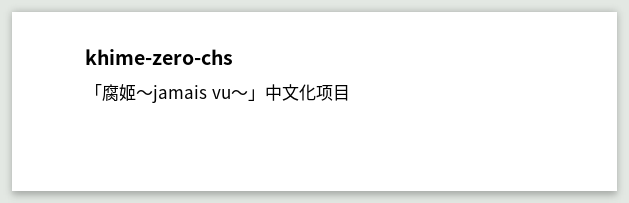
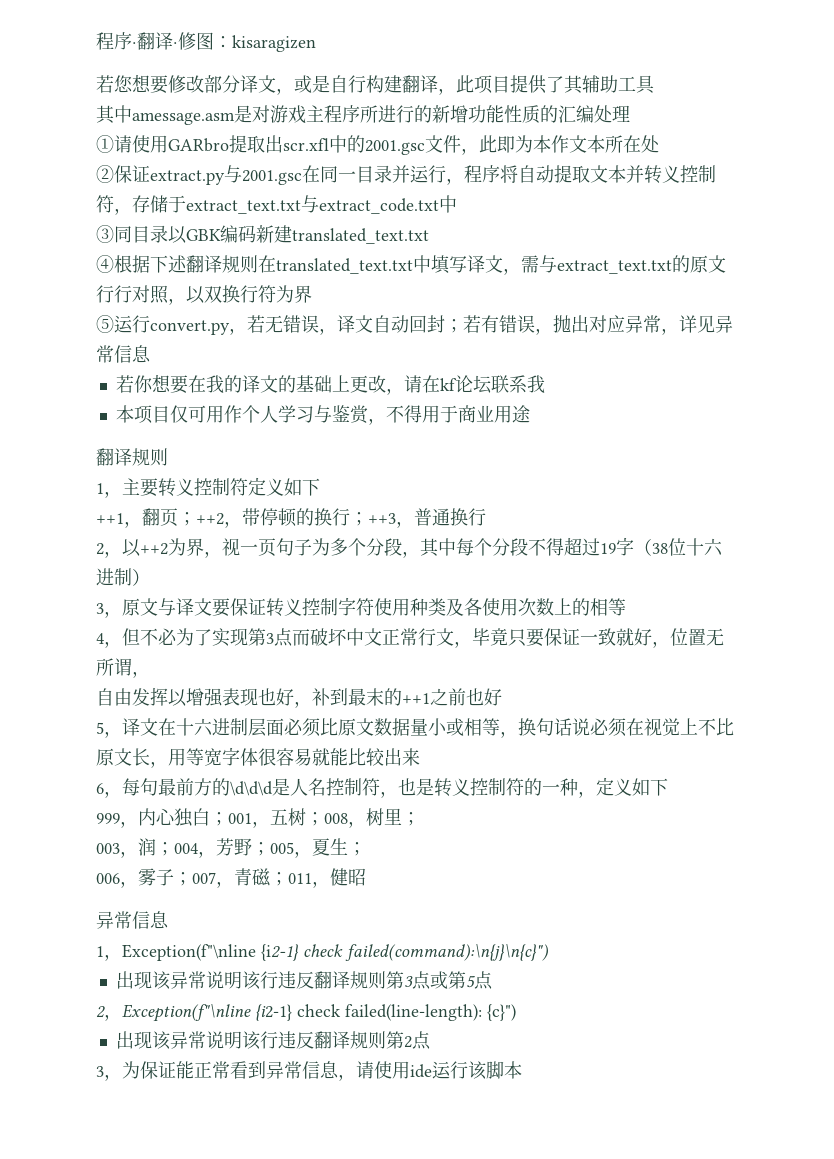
- khime-zero-chs
- 「腐姬～jamais vu～」中文化项目
+ 程序·翻译·修图：kisaragizen
+ 若您想要修改部分译文，或是自行构建翻译，此项目提供了其辅助工具
+ 其中amessage.asm是对游戏主程序所进行的新增功能性质的汇编处理
+ ①请使用GARbro提取出scr.xfl中的2001.gsc文件，此即为本作文本所在处
+ ②保证extract.py与2001.gsc在同一目录并运行，程序将自动提取文本并转义控制符，存储于extract_text.txt与extract_code.txt中
+ ③同目录以GBK编码新建translated_text.txt
+ ④根据下述翻译规则在translated_text.txt中填写译文，需与extract_text.txt的原文行行对照，以双换行符为界
+ ⑤运行convert.py，若无错误，译文自动回封；若有错误，抛出对应异常，详见异常信息
+ 若你想要在我的译文的基础上更改，请在kf论坛联系我
+ 本项目仅可用作个人学习与鉴赏，不得用于商业用途
+ 翻译规则
+ 1，主要转义控制符定义如下
+ ++1，翻页；++2，带停顿的换行；++3，普通换行
+ 2，以++2为界，视一页句子为多个分段，其中每个分段不得超过19字（38位十六进制）
+ 3，原文与译文要保证转义控制字符使用种类及各使用次数上的相等
+ 4，但不必为了实现第3点而破坏中文正常行文，毕竟只要保证一致就好，位置无所谓，
+ 自由发挥以增强表现也好，补到最末的++1之前也好
+ 5，译文在十六进制层面必须比原文数据量小或相等，换句话说必须在视觉上不比原文长，用等宽字体很容易就能比较出来
+ 6，每句最前方的\d\d\d是人名控制符，也是转义控制符的一种，定义如下
+ 999，内心独白；001，五树；008，树里；
+ 003，润；004，芳野；005，夏生；
+ 006，雾子；007，青磁；011，健昭
+ 异常信息
+ 1，Exception(f"\nline {i2-1} check failed(command):\n{j}\n{c}")
+ 出现该异常说明该行违反翻译规则第3点或第5点
+ 2，Exception(f"\nline {i2-1} check failed(line-length): {c}")
+ 出现该异常说明该行违反翻译规则第2点
+ 3，为保证能正常看到异常信息，请使用ide运行该脚本

